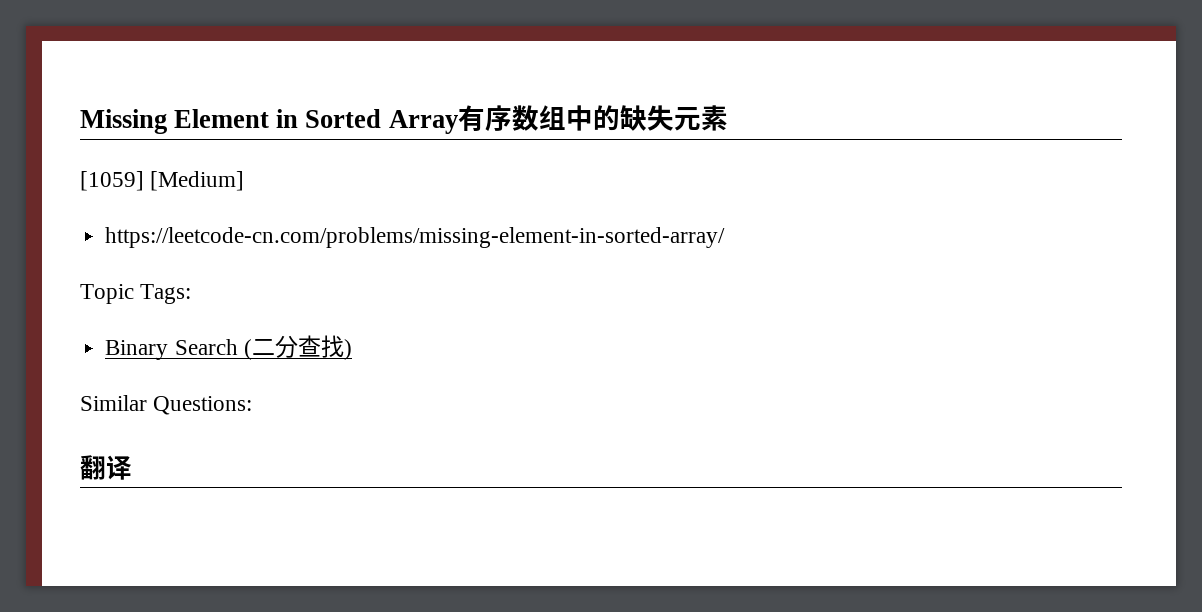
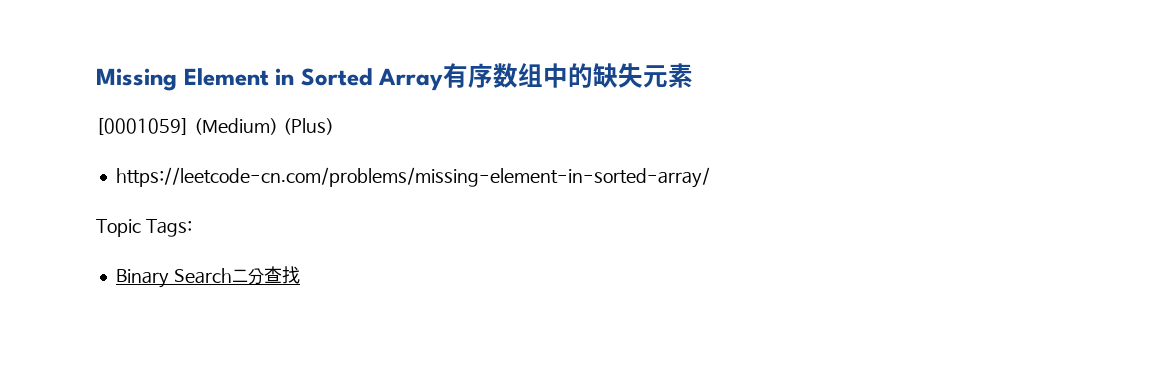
- [1059] [Medium]
+ [0001059] (Medium) (Plus)
- Binary Search (二分查找)
- Similar Questions:
- 翻译
+ Binary Search二分查找

